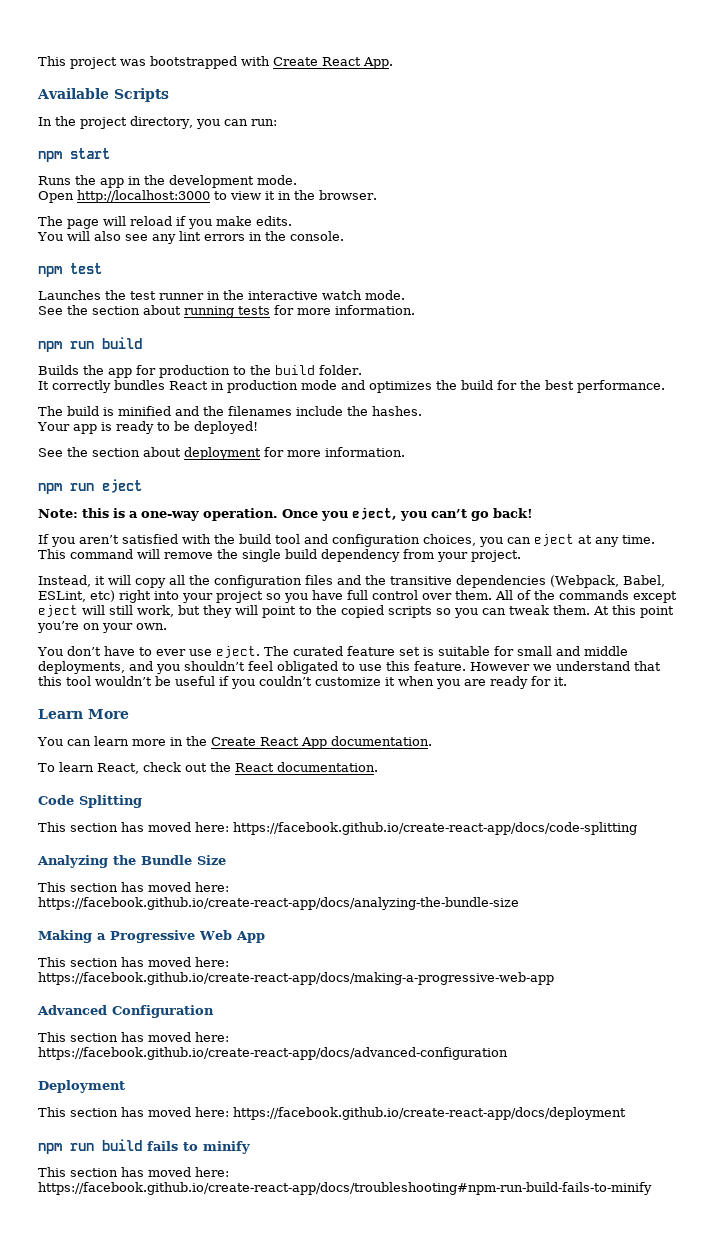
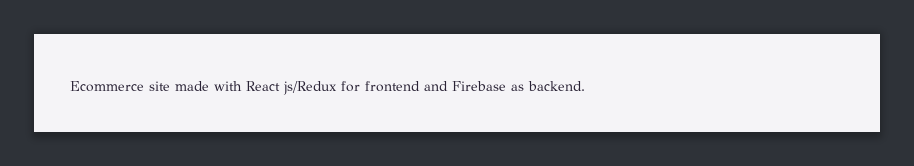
- This project was bootstrapped with Create React App.
- Available Scripts
- In the project directory, you can run:
- npm start
- Runs the app in the development mode.
- Open http://localhost:3000 to view it in the browser.
- The page will reload if you make edits.
- You will also see any lint errors in the console.
- npm test
- Launches the test runner in the interactive watch mode.
- See the section about running tests for more information.
- npm run build
- Builds the app for production to the build folder.
- It correctly bundles React in production mode and optimizes the build for the best performance.
- The build is minified and the filenames include the hashes.
- Your app is ready to be deployed!
- See the section about deployment for more information.
- npm run eject
- Note: this is a one-way operation. Once you eject, you can’t go back!
- If you aren’t satisfied with the build tool and configuration choices, you can eject at any time. This command will remove the single build dependency from your project.
- Instead, it will copy all the configuration files and the transitive dependencies (Webpack, Babel, ESLint, etc) right into your project so you have full control over them. All of the commands except eject will still work, but they will point to the copied scripts so you can tweak them. At this point you’re on your own.
- You don’t have to ever use eject. The curated feature set is suitable for small and middle deployments, and you shouldn’t feel obligated to use this feature. However we understand that this tool wouldn’t be useful if you couldn’t customize it when you are ready for it.
- Learn More
- You can learn more in the Create React App documentation.
- To learn React, check out the React documentation.
- Code Splitting
- This section has moved here: https://facebook.github.io/create-react-app/docs/code-splitting
- Analyzing the Bundle Size
- This section has moved here: https://facebook.github.io/create-react-app/docs/analyzing-the-bundle-size
- Making a Progressive Web App
- This section has moved here: https://facebook.github.io/create-react-app/docs/making-a-progressive-web-app
- Advanced Configuration
- This section has moved here: https://facebook.github.io/create-react-app/docs/advanced-configuration
- Deployment
- This section has moved here: https://facebook.github.io/create-react-app/docs/deployment
- npm run build fails to minify
- This section has moved here: https://facebook.github.io/create-react-app/docs/troubleshooting#npm-run-build-fails-to-minify
+ Ecommerce site made with React js/Redux for frontend and Firebase as backend.

